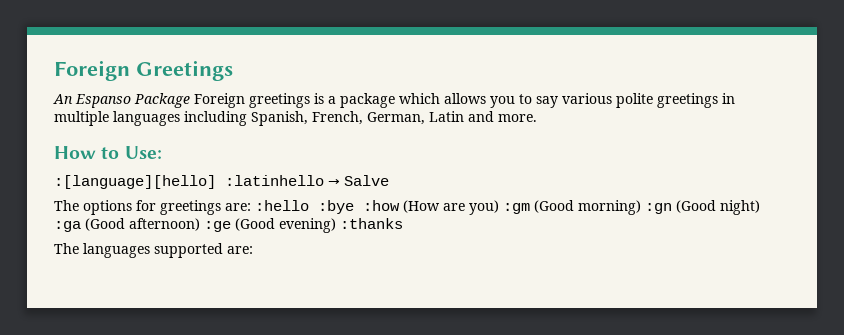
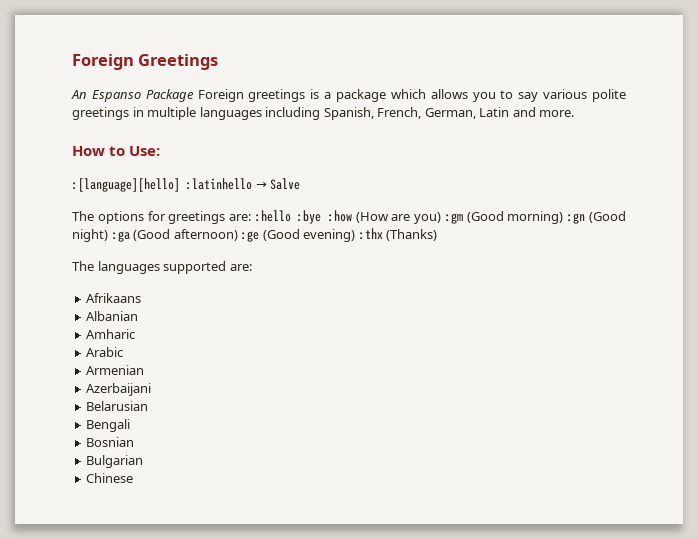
- The options for greetings are: :hello :bye :how (How are you) :gm (Good morning) :gn (Good night) :ga (Good afternoon) :ge (Good evening) :thanks
+ The options for greetings are: :hello :bye :how (How are you) :gm (Good morning) :gn (Good night) :ga (Good afternoon) :ge (Good evening) :thx (Thanks)
+ Afrikaans
+ Albanian
+ Amharic
+ Arabic
+ Armenian
+ Azerbaijani
+ Belarusian
+ Bengali
+ Bosnian
+ Bulgarian
+ Chinese

